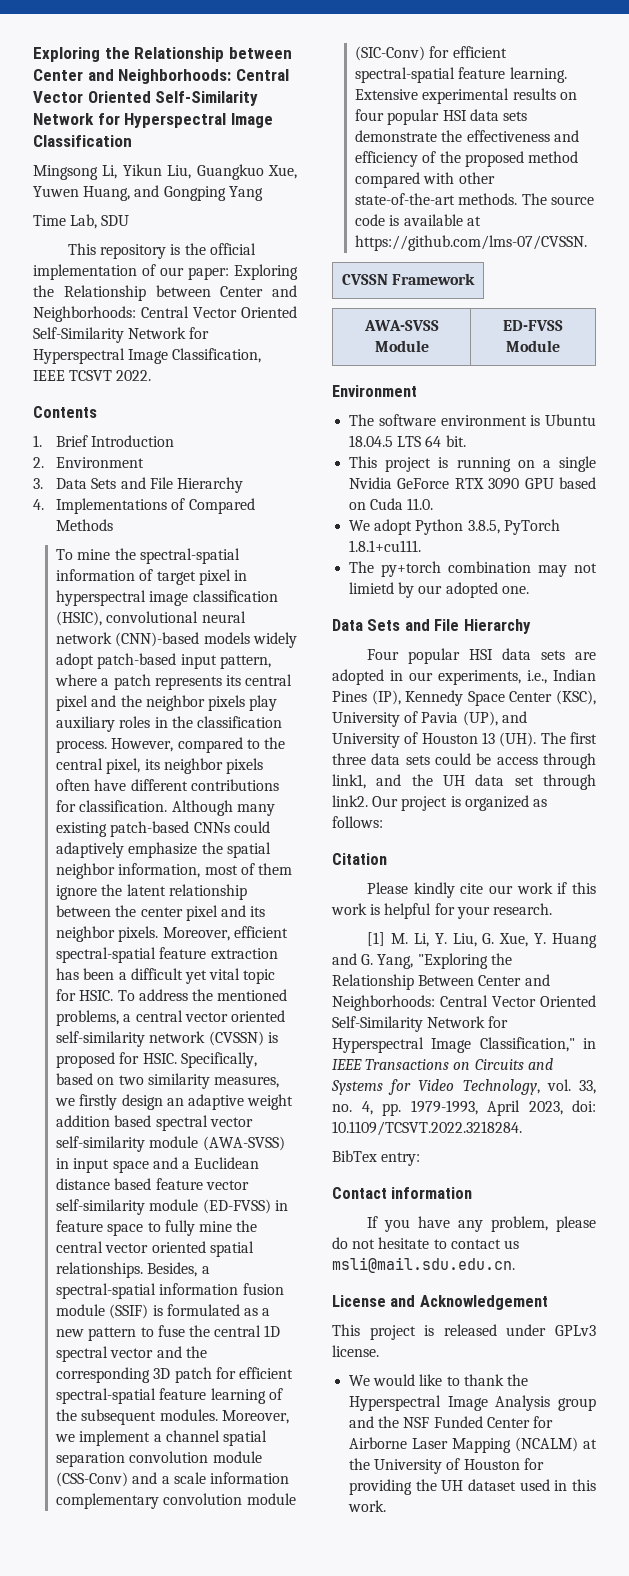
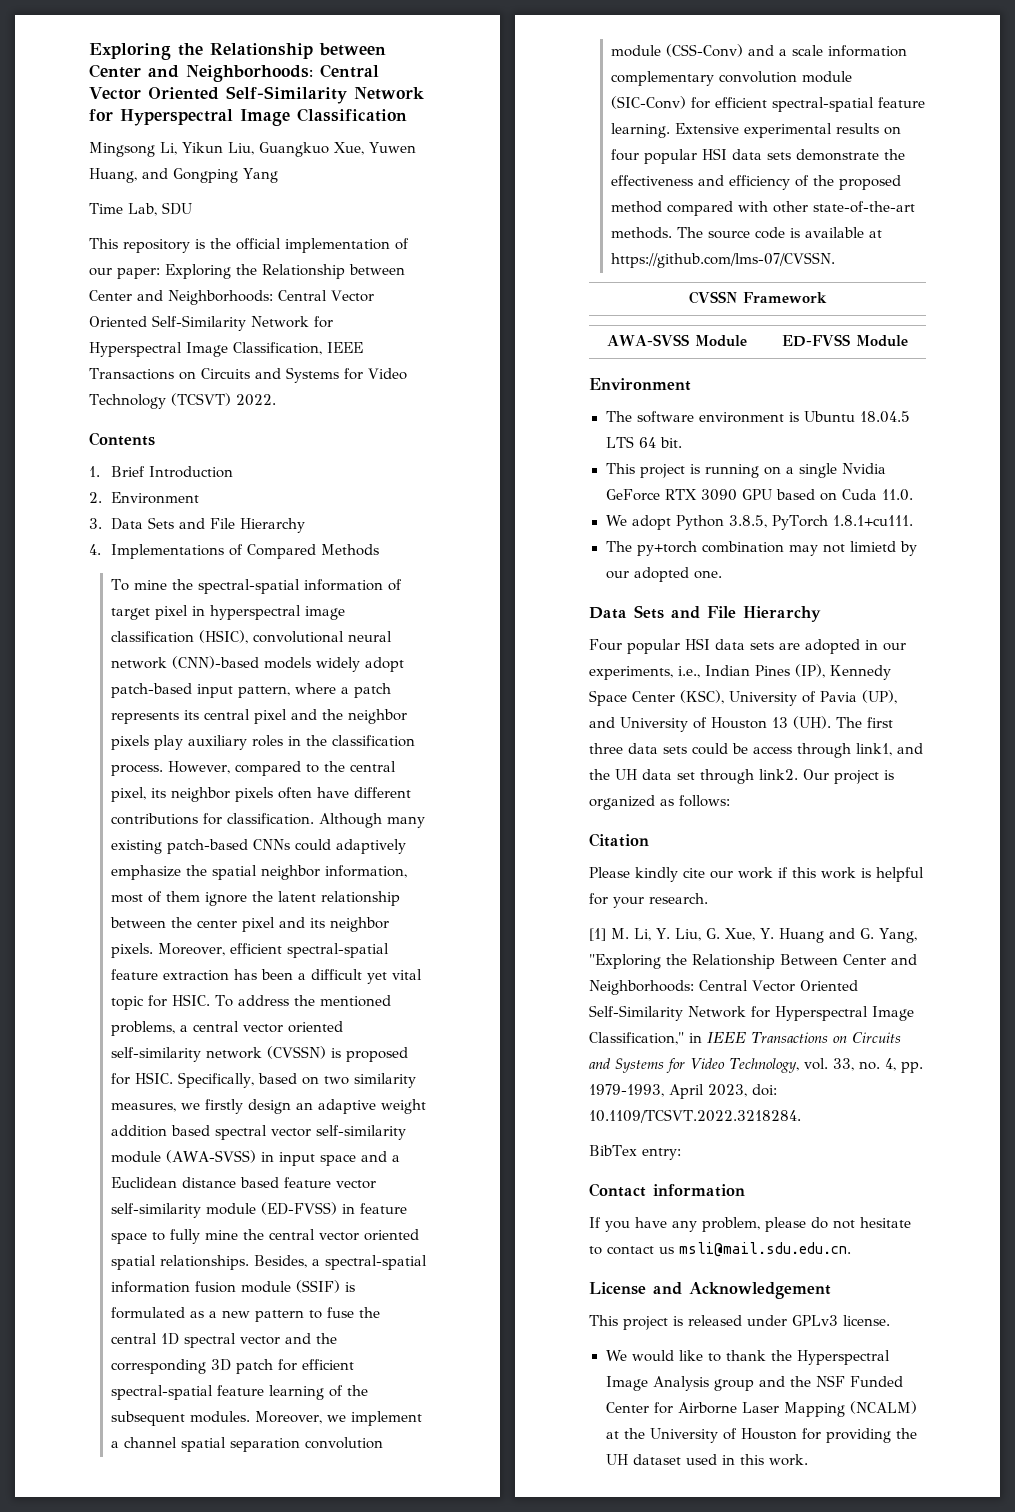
- This repository is the official implementation of our paper: Exploring the Relationship between Center and Neighborhoods: Central Vector Oriented Self-Similarity Network for Hyperspectral Image Classification, IEEE TCSVT 2022.
+ This repository is the official implementation of our paper: Exploring the Relationship between Center and Neighborhoods: Central Vector Oriented Self-Similarity Network for Hyperspectral Image Classification, IEEE Transactions on Circuits and Systems for Video Technology (TCSVT) 2022.

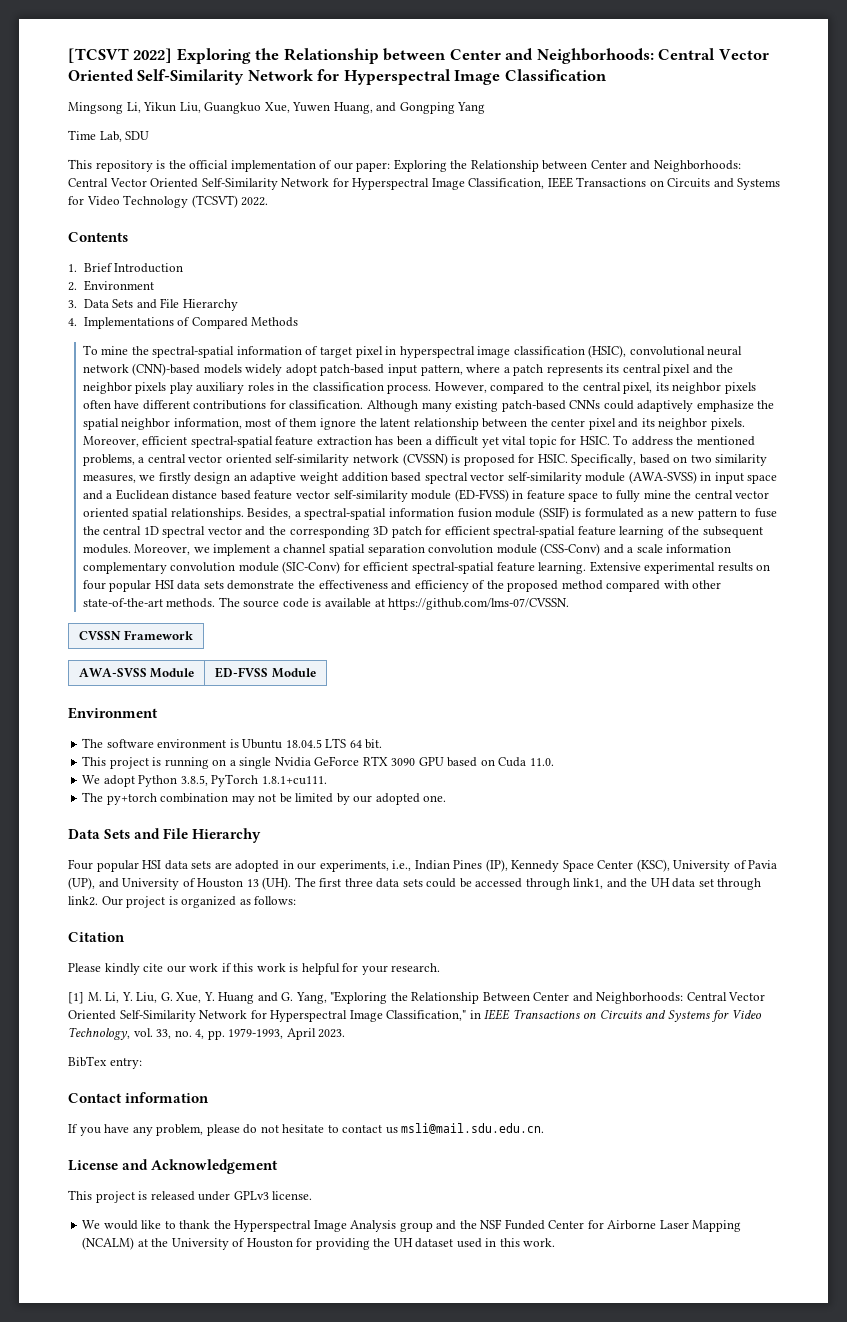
- Exploring the Relationship between Center and Neighborhoods: Central Vector Oriented Self-Similarity Network for Hyperspectral Image Classification
+ [TCSVT 2022] Exploring the Relationship between Center and Neighborhoods: Central Vector Oriented Self-Similarity Network for Hyperspectral Image Classification
- The py+torch combination may not limietd by our adopted one.
+ The py+torch combination may not be limited by our adopted one.
- Four popular HSI data sets are adopted in our experiments, i.e., Indian Pines (IP), Kennedy Space Center (KSC), University of Pavia (UP), and University of Houston 13 (UH). The first three data sets could be access through link1, and the UH data set through link2.
+ Four popular HSI data sets are adopted in our experiments, i.e., Indian Pines (IP), Kennedy Space Center (KSC), University of Pavia (UP), and University of Houston 13 (UH). The first three data sets could be accessed through link1, and the UH data set through link2.
- [1] M. Li, Y. Liu, G. Xue, Y. Huang and G. Yang, "Exploring the Relationship Between Center and Neighborhoods: Central Vector Oriented Self-Similarity Network for Hyperspectral Image Classification," in IEEE Transactions on Circuits and Systems for Video Technology, vol. 33, no. 4, pp. 1979-1993, April 2023, doi: 10.1109/TCSVT.2022.3218284.
+ [1] M. Li, Y. Liu, G. Xue, Y. Huang and G. Yang, "Exploring the Relationship Between Center and Neighborhoods: Central Vector Oriented Self-Similarity Network for Hyperspectral Image Classification," in IEEE Transactions on Circuits and Systems for Video Technology, vol. 33, no. 4, pp. 1979-1993, April 2023.

